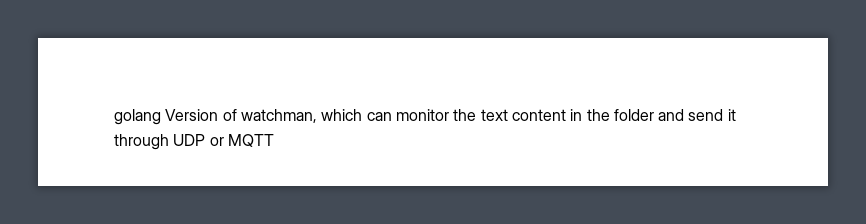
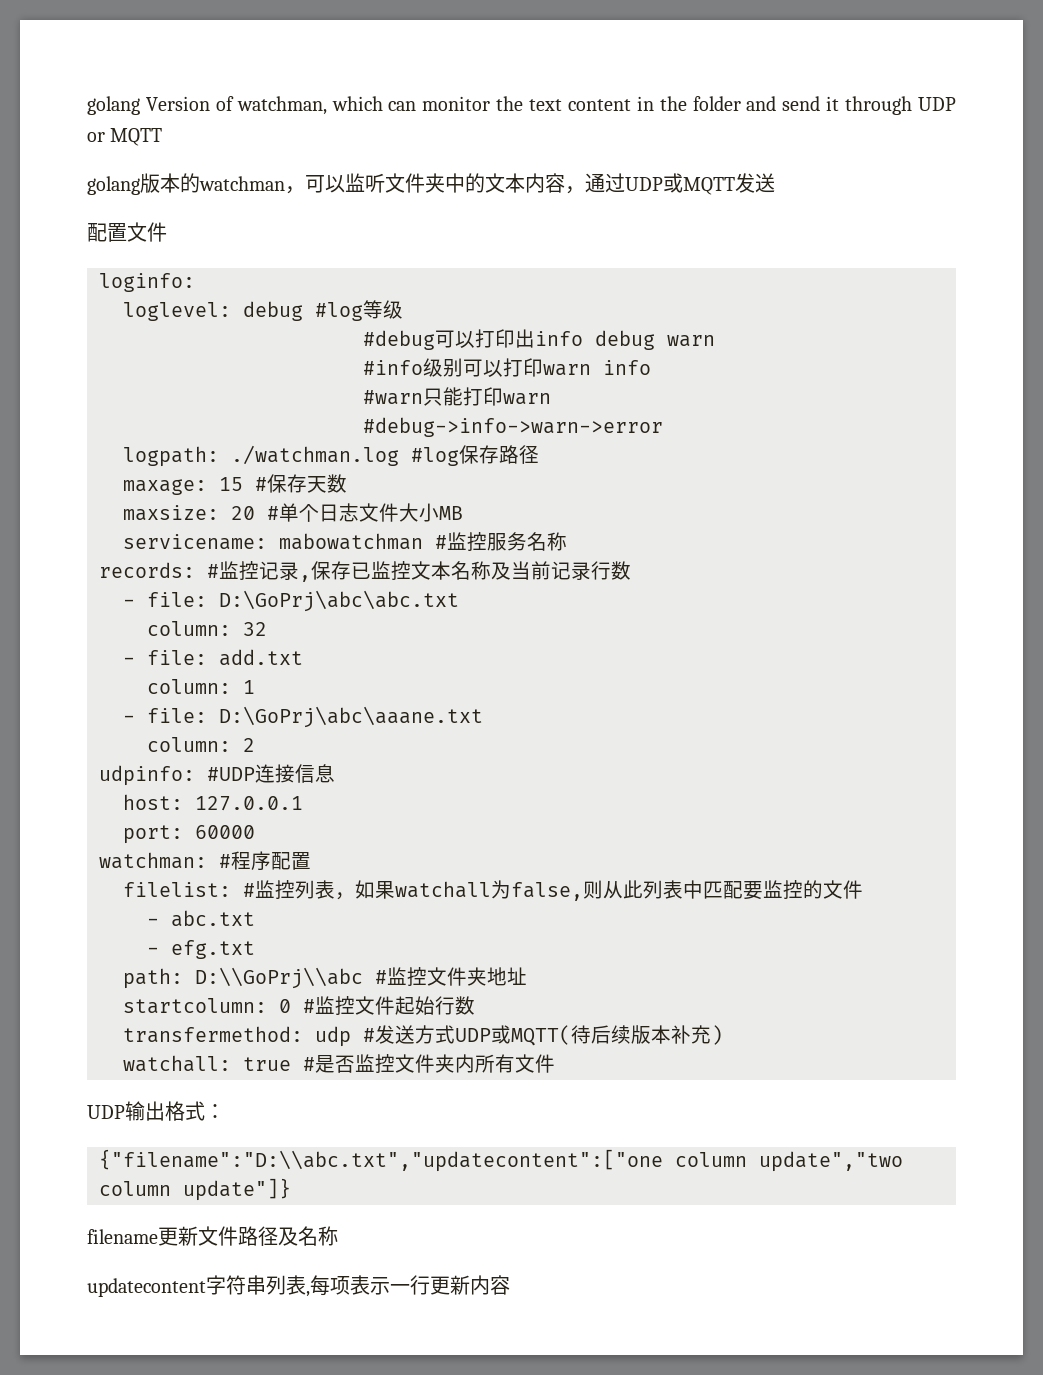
+ golang版本的watchman，可以监听文件夹中的文本内容，通过UDP或MQTT发送
+ 配置文件
+ loginfo:
+ loglevel: debug #log等级
+ #debug可以打印出info debug warn
+ #info级别可以打印warn info
+ #warn只能打印warn
+ #debug->info->warn->error
+ logpath: ./watchman.log #log保存路径
+ maxage: 15 #保存天数
+ maxsize: 20 #单个日志文件大小MB
+ servicename: mabowatchman #监控服务名称
+ records: #监控记录,保存已监控文本名称及当前记录行数
+ - file: D:\GoPrj\abc\abc.txt
+ column: 32
+ - file: add.txt
+ column: 1
+ - file: D:\GoPrj\abc\aaane.txt
+ column: 2
+ udpinfo: #UDP连接信息
+ host: 127.0.0.1
+ port: 60000
+ watchman: #程序配置
+ filelist: #监控列表，如果watchall为false,则从此列表中匹配要监控的文件
+ - abc.txt
+ - efg.txt
+ path: D:\\GoPrj\\abc #监控文件夹地址
+ startcolumn: 0 #监控文件起始行数
+ transfermethod: udp #发送方式UDP或MQTT(待后续版本补充)
+ watchall: true #是否监控文件夹内所有文件
+ UDP输出格式：
+ {"filename":"D:\\abc.txt","updatecontent":["one column update","two column update"]}
+ filename更新文件路径及名称
+ updatecontent字符串列表,每项表示一行更新内容

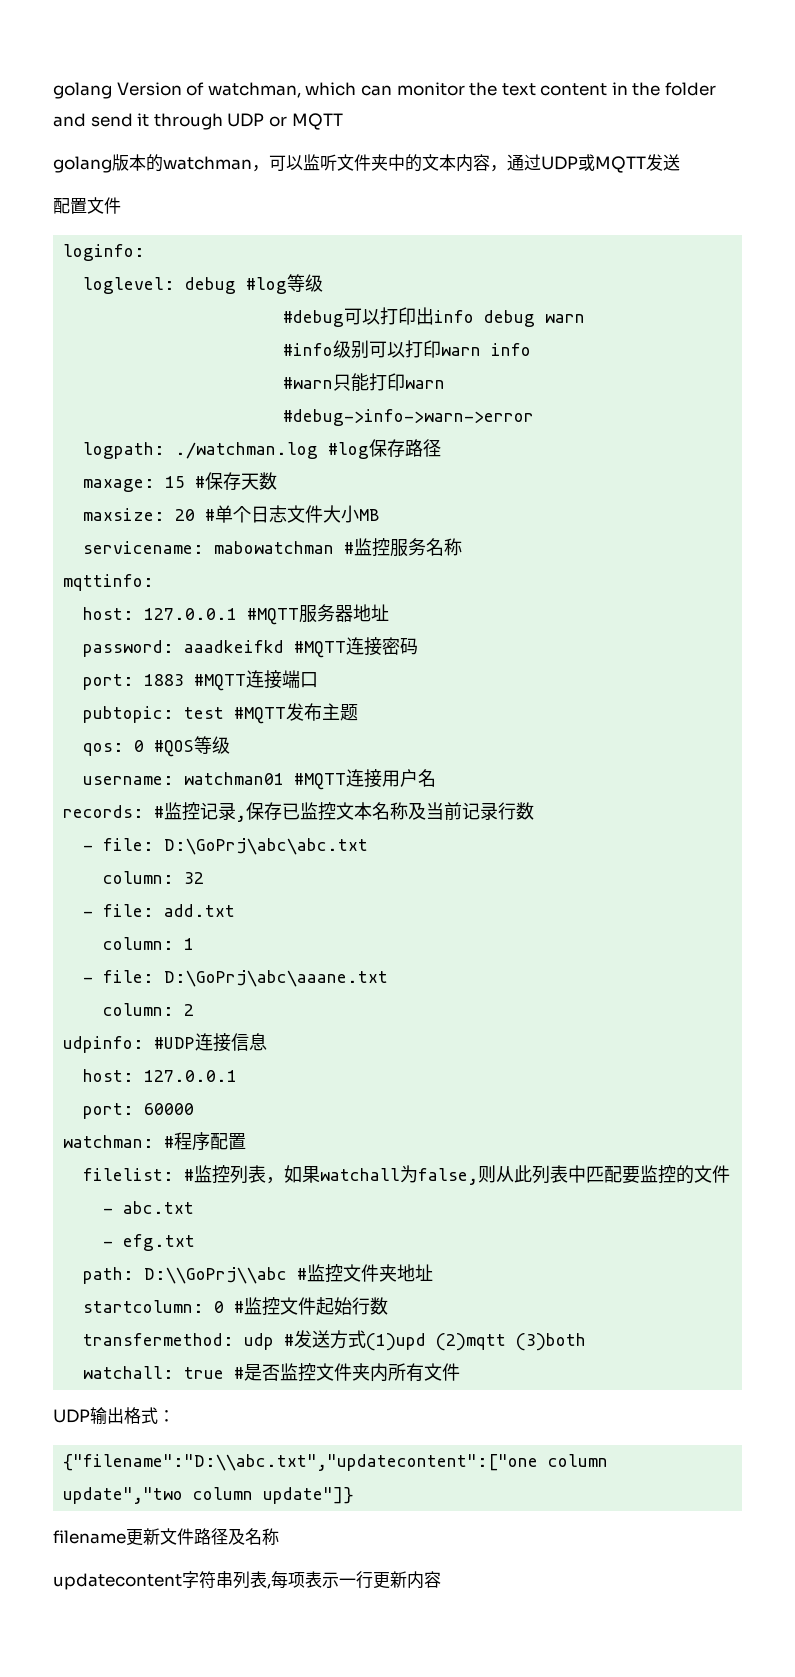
+ mqttinfo:
+ host: 127.0.0.1 #MQTT服务器地址
+ password: aaadkeifkd #MQTT连接密码
+ port: 1883 #MQTT连接端口
+ pubtopic: test #MQTT发布主题
+ qos: 0 #QOS等级
+ username: watchman01 #MQTT连接用户名
- transfermethod: udp #发送方式UDP或MQTT(待后续版本补充)
+ transfermethod: udp #发送方式(1)upd (2)mqtt (3)both

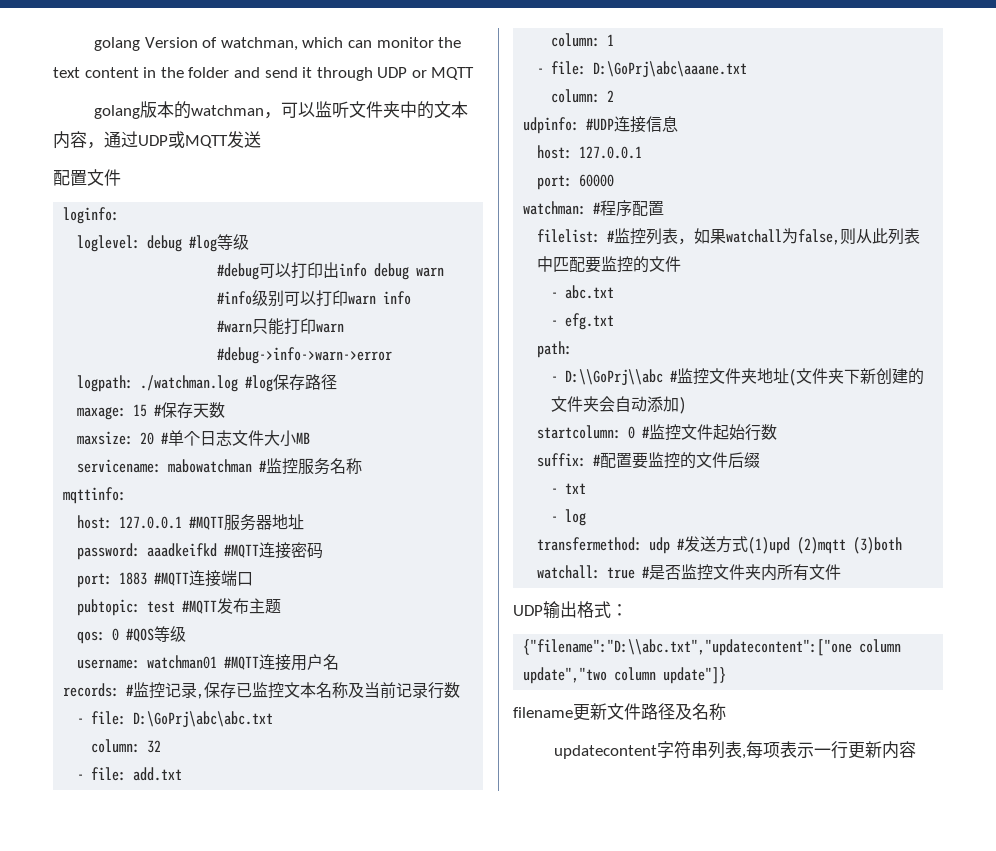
- path: D:\\GoPrj\\abc #监控文件夹地址
+ path:
+ - D:\\GoPrj\\abc #监控文件夹地址(文件夹下新创建的文件夹会自动添加)
+ suffix: #配置要监控的文件后缀
+ - txt
+ - log

